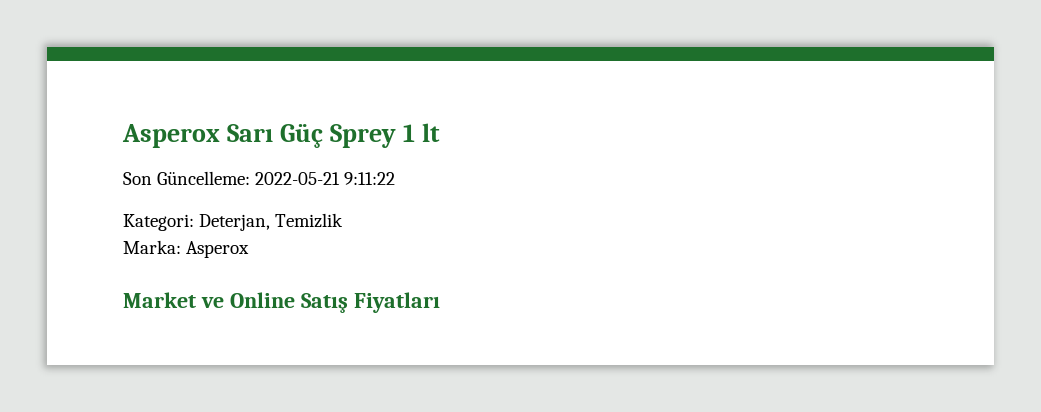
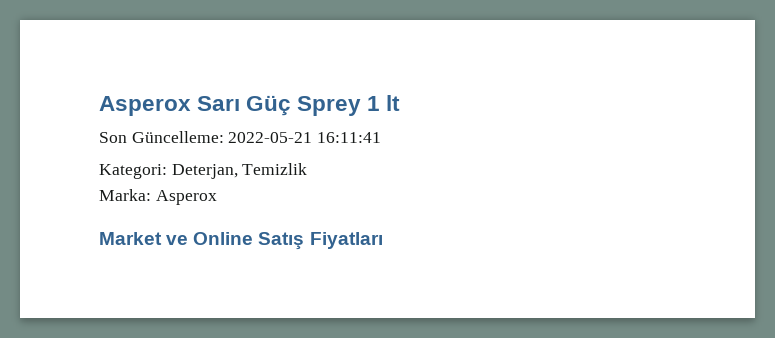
- Son Güncelleme: 2022-05-21 9:11:22
+ Son Güncelleme: 2022-05-21 16:11:41

